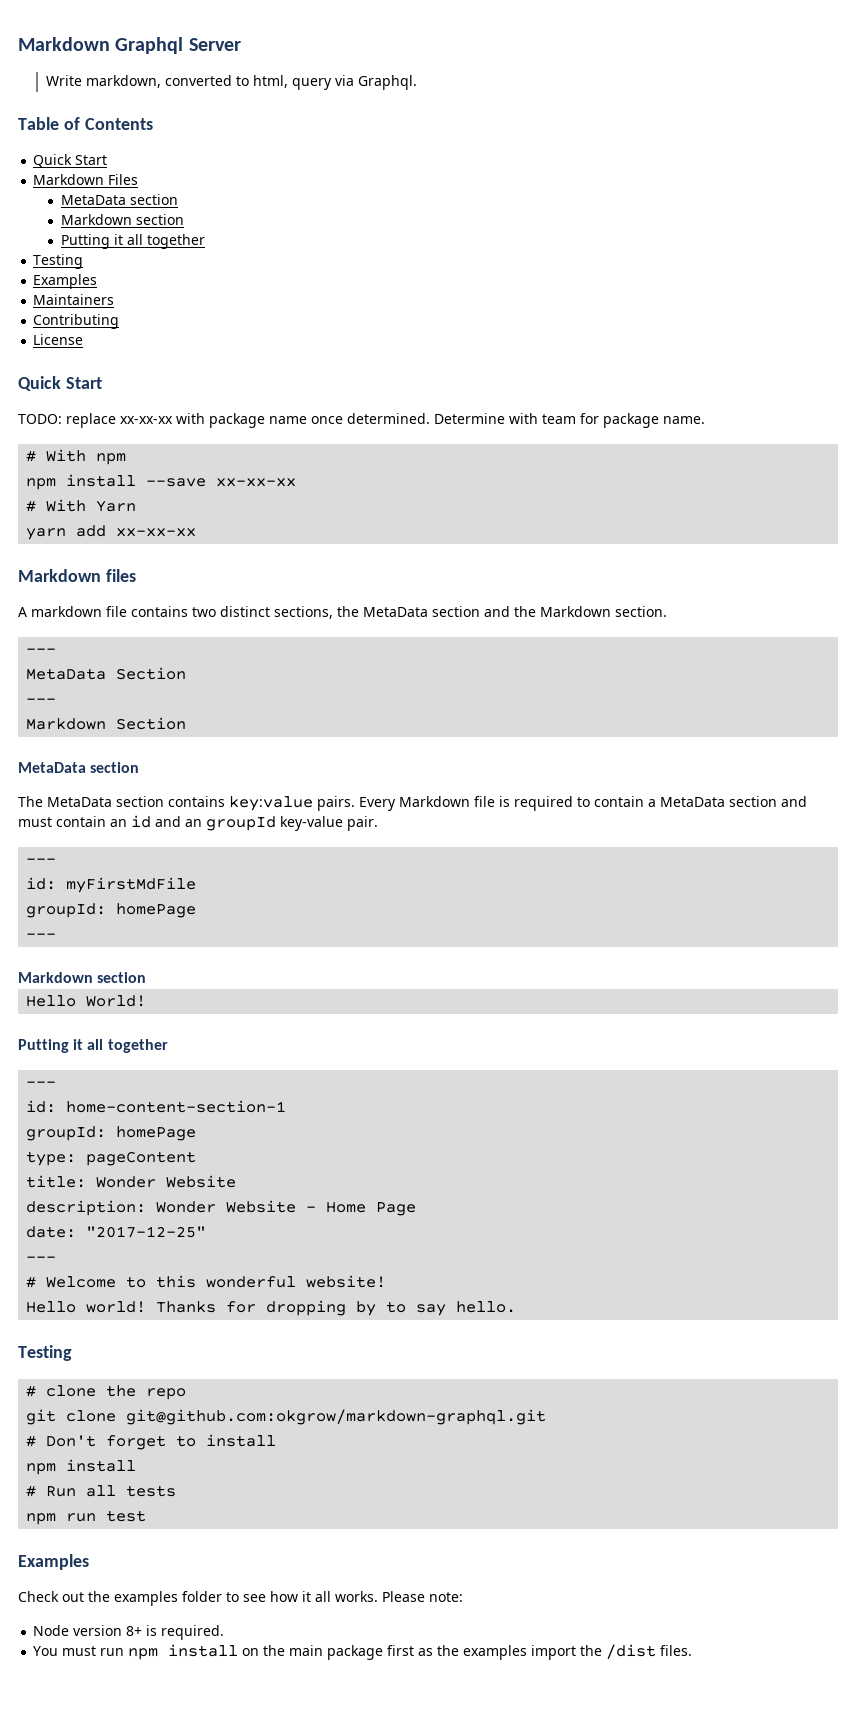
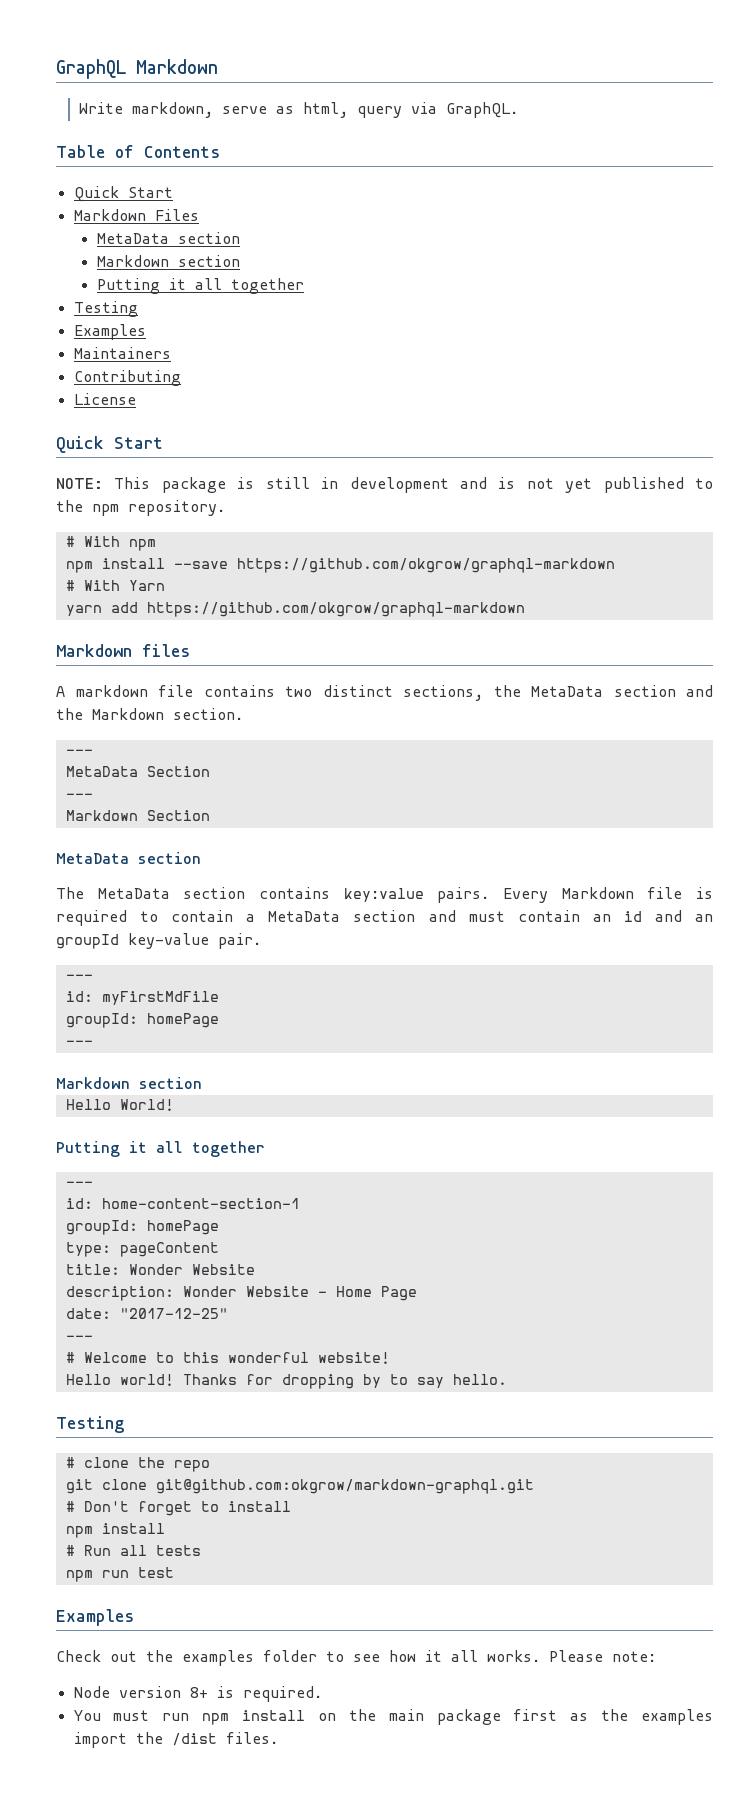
- Markdown Graphql Server
+ GraphQL Markdown
- Write markdown, converted to html, query via Graphql.
+ Write markdown, serve as html, query via GraphQL.
- TODO: replace xx-xx-xx with package name once determined. Determine with team for package name.
+ NOTE: This package is still in development and is not yet published to the npm repository.
- npm install --save xx-xx-xx
+ npm install --save https://github.com/okgrow/graphql-markdown
- yarn add xx-xx-xx
+ yarn add https://github.com/okgrow/graphql-markdown

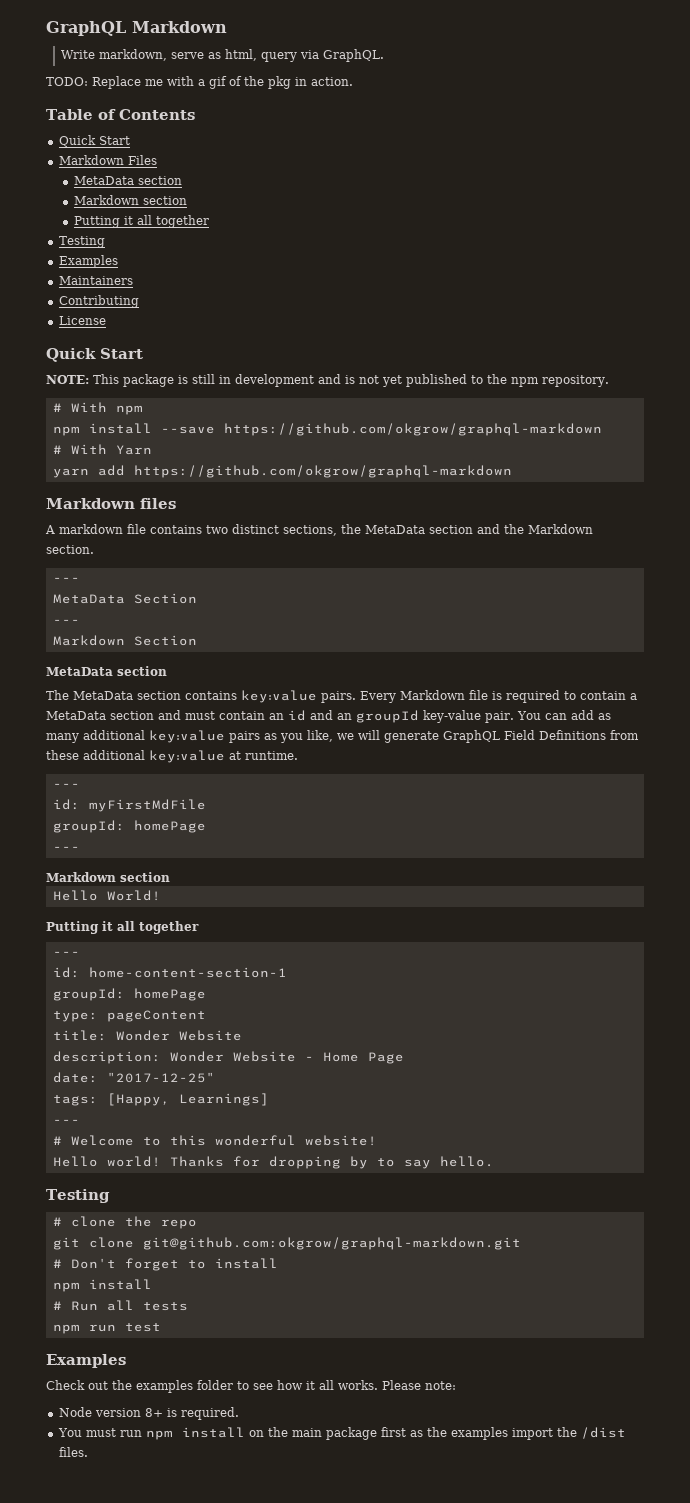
+ TODO: Replace me with a gif of the pkg in action.
+ You can add as many additional key:value pairs as you like, we will generate GraphQL Field Definitions from these additional key:value at runtime.
+ tags: [Happy, Learnings]
- git clone git@github.com:okgrow/markdown-graphql.git
+ git clone git@github.com:okgrow/graphql-markdown.git

